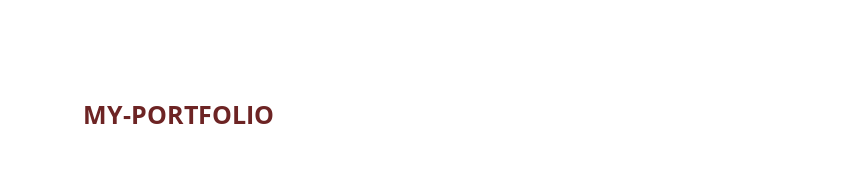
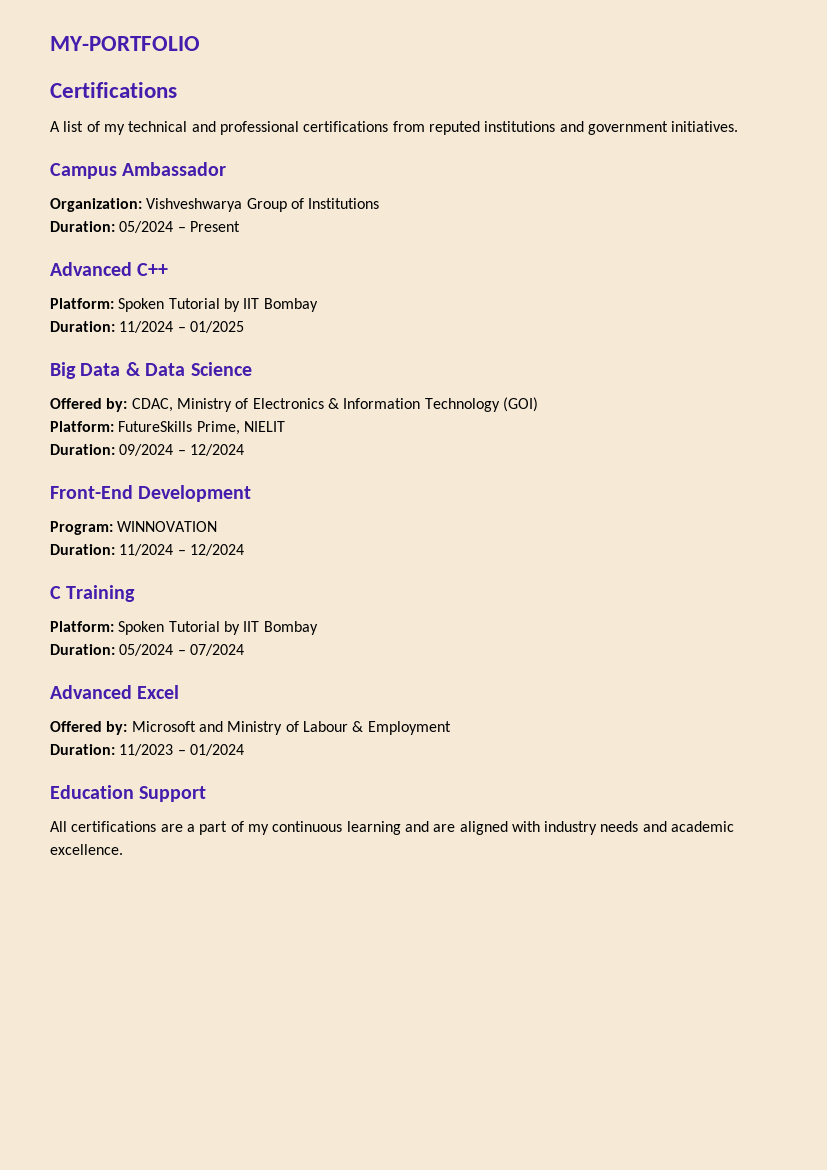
+ Certifications
+ A list of my technical and professional certifications from reputed institutions and government initiatives.
+ Campus Ambassador
+ Organization: Vishveshwarya Group of Institutions
+ Duration: 05/2024 – Present
+ Advanced C++
+ Platform: Spoken Tutorial by IIT Bombay
+ Duration: 11/2024 – 01/2025
+ Big Data & Data Science
+ Offered by: CDAC, Ministry of Electronics & Information Technology (GOI)
+ Platform: FutureSkills Prime, NIELIT
+ Duration: 09/2024 – 12/2024
+ Front-End Development
+ Program: WINNOVATION
+ Duration: 11/2024 – 12/2024
+ C Training
+ Platform: Spoken Tutorial by IIT Bombay
+ Duration: 05/2024 – 07/2024
+ Advanced Excel
+ Offered by: Microsoft and Ministry of Labour & Employment
+ Duration: 11/2023 – 01/2024
+ Education Support
+ All certifications are a part of my continuous learning and are aligned with industry needs and academic excellence.

